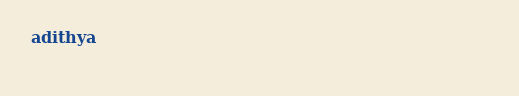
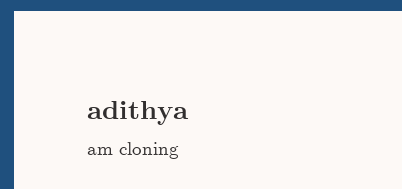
+ am cloning

